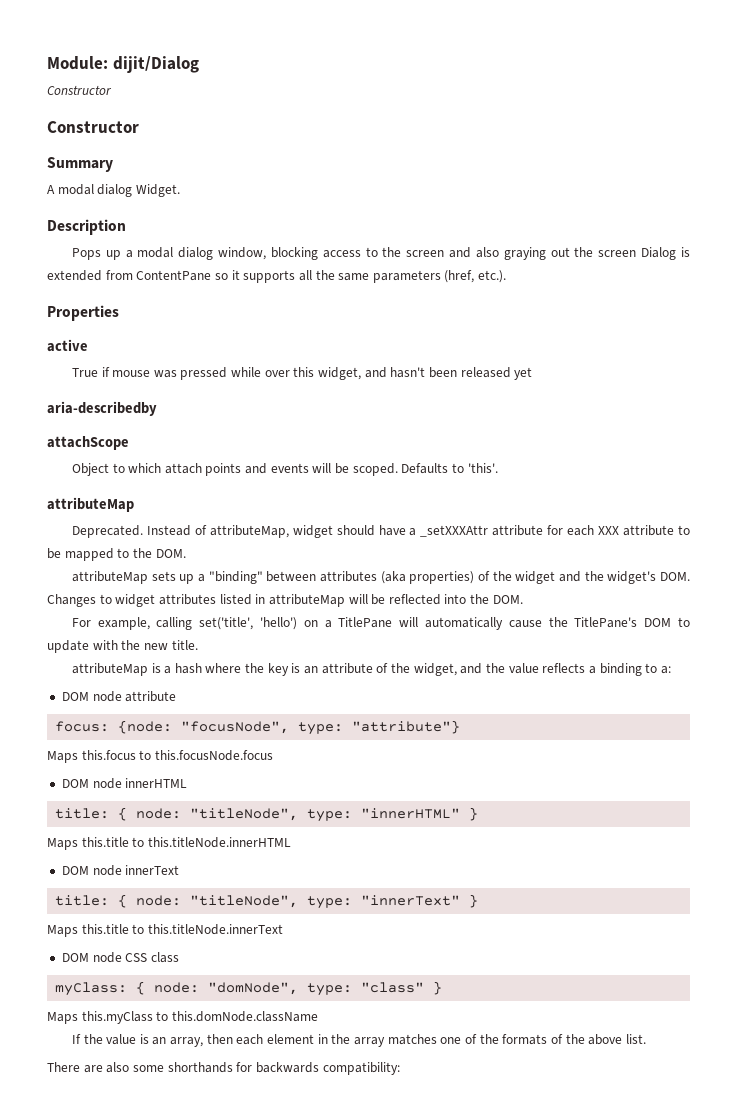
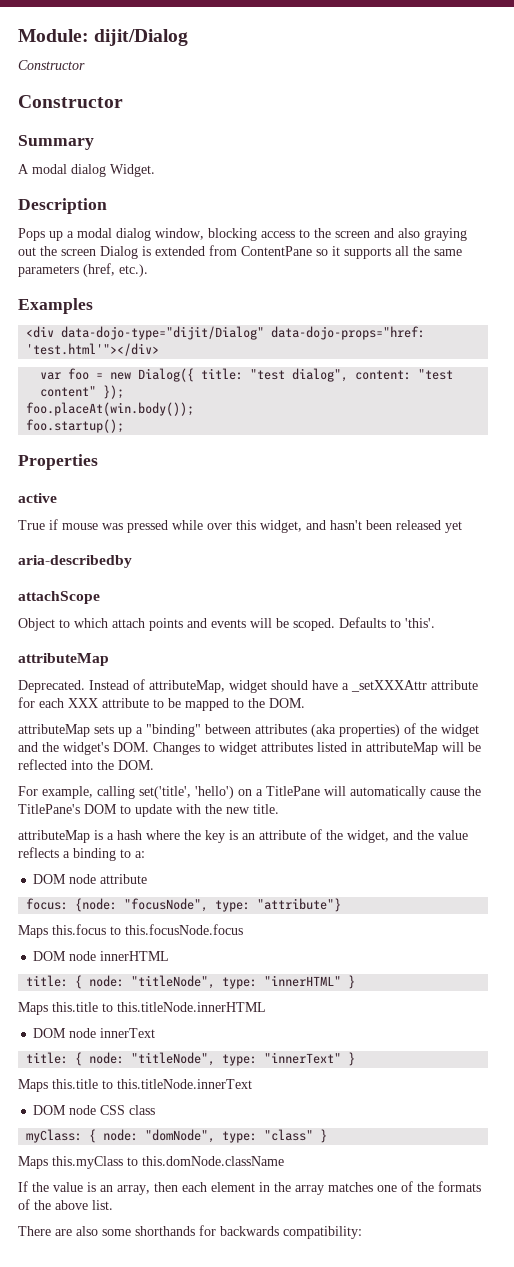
+ Examples
+ <div data-dojo-type="dijit/Dialog" data-dojo-props="href: 'test.html'"></div>
+ var foo = new Dialog({ title: "test dialog", content: "test content" });
+ foo.placeAt(win.body());
+ foo.startup();

